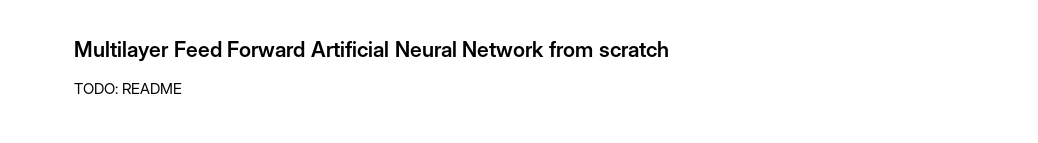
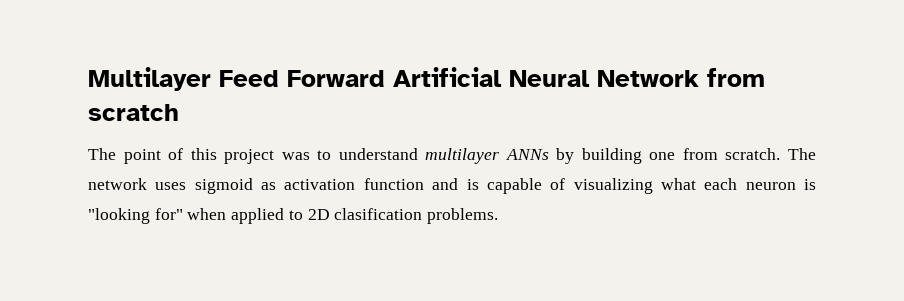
- TODO: README
+ The point of this project was to understand multilayer ANNs by building one from scratch. The network uses sigmoid as activation function and is capable of visualizing what each neuron is "looking for" when applied to 2D clasification problems.

